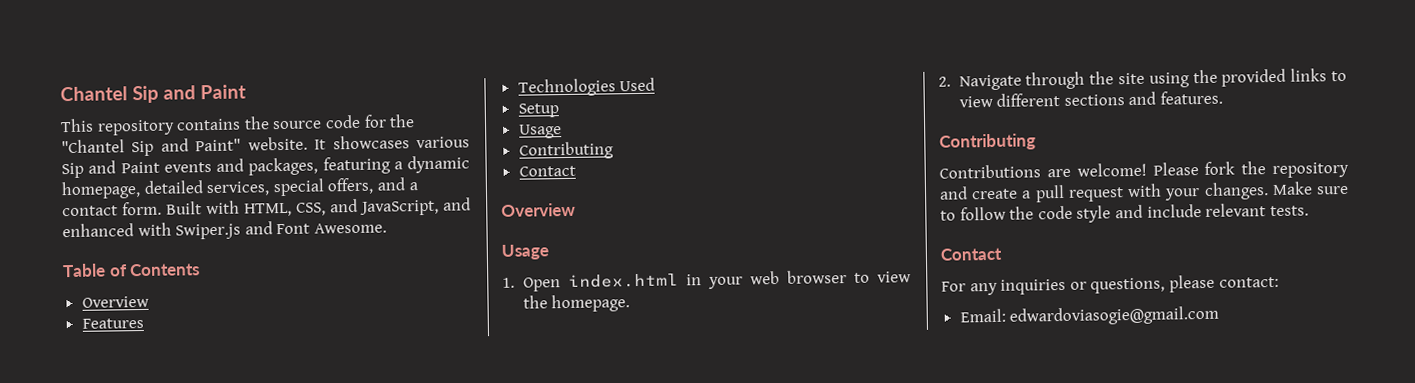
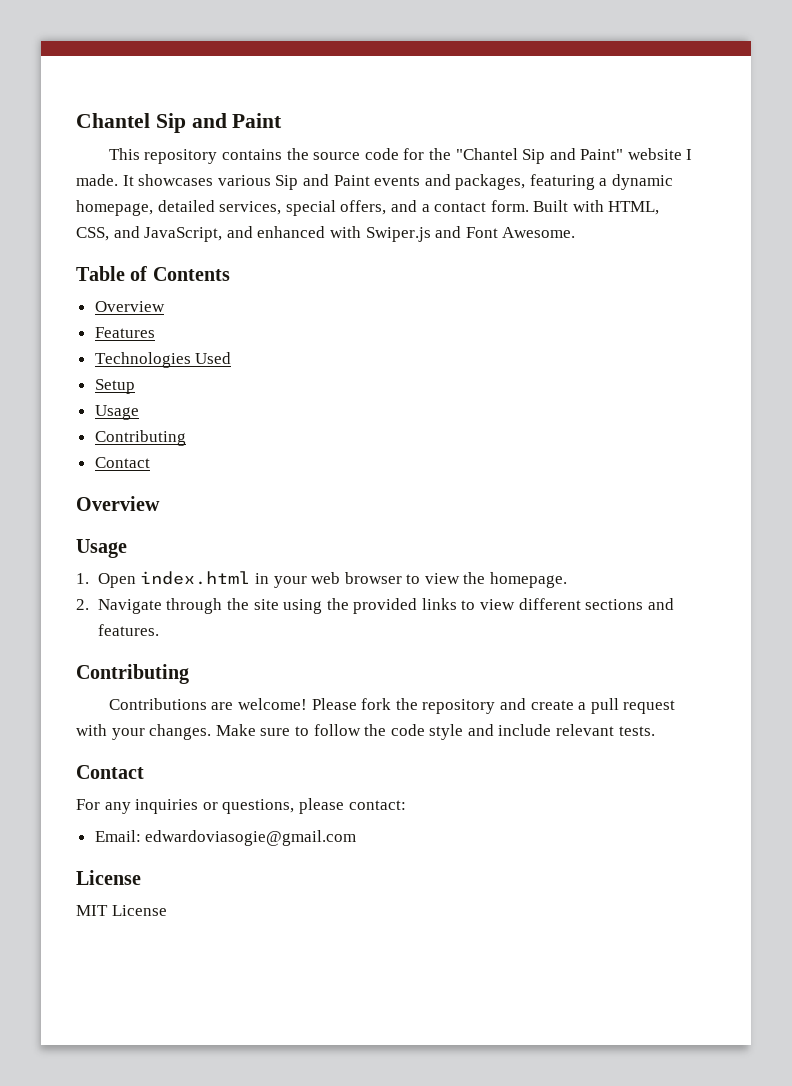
- This repository contains the source code for the "Chantel Sip and Paint" website.
+ This repository contains the source code for the "Chantel Sip and Paint" website I made.
  Email: edwardoviasogie@gmail.com
+ License
+ MIT License

